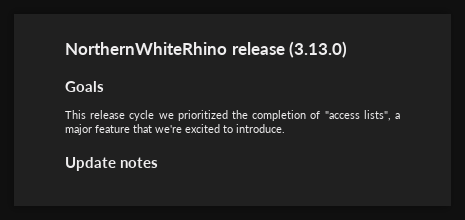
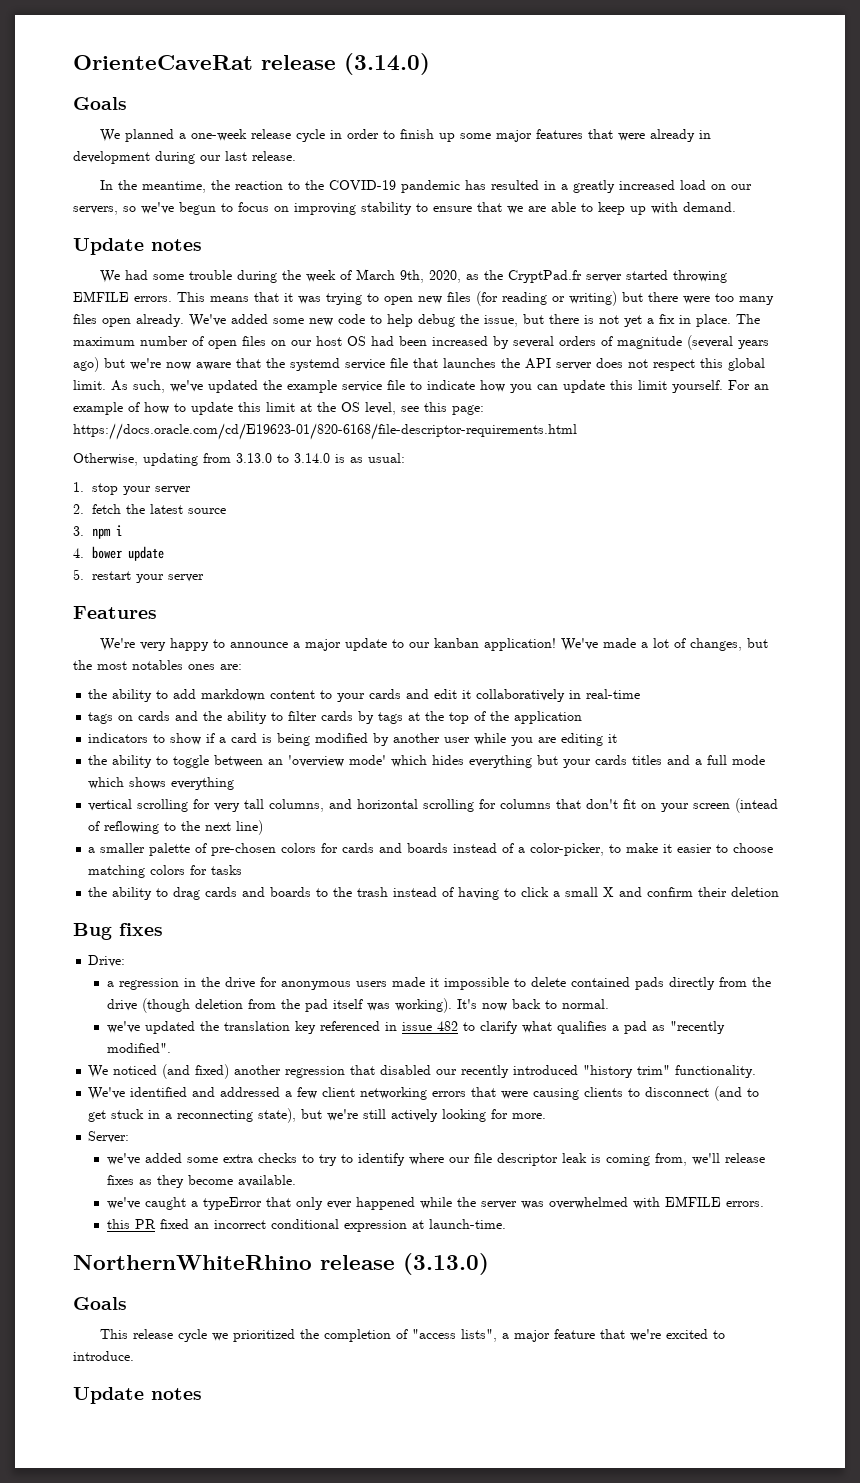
+ OrienteCaveRat release (3.14.0)
+ Goals
+ We planned a one-week release cycle in order to finish up some major features that were already in development during our last release.
+ In the meantime, the reaction to the COVID-19 pandemic has resulted in a greatly increased load on our servers, so we've begun to focus on improving stability to ensure that we are able to keep up with demand.
+ Update notes
+ We had some trouble during the week of March 9th, 2020, as the CryptPad.fr server started throwing EMFILE errors. This means that it was trying to open new files (for reading or writing) but there were too many files open already. We've added some new code to help debug the issue, but there is not yet a fix in place. The maximum number of open files on our host OS had been increased by several orders of magnitude (several years ago) but we're now aware that the systemd service file that launches the API server does not respect this global limit. As such, we've updated the example service file to indicate how you can update this limit yourself. For an example of how to update this limit at the OS level, see this page: https://docs.oracle.com/cd/E19623-01/820-6168/file-descriptor-requirements.html
+ Otherwise, updating from 3.13.0 to 3.14.0 is as usual:
+ 1. stop your server
+ 2. fetch the latest source
+ 3. npm i
+ 4. bower update
+ 5. restart your server
+ Features
+ We're very happy to announce a major update to our kanban application! We've made a lot of changes, but the most notables ones are:
+ the ability to add markdown content to your cards and edit it collaboratively in real-time
+ tags on cards and the ability to filter cards by tags at the top of the application
+ indicators to show if a card is being modified by another user while you are editing it
+ the ability to toggle between an 'overview mode' which hides everything but your cards titles and a full mode which shows everything
+ vertical scrolling for very tall columns, and horizontal scrolling for columns that don't fit on your screen (intead of reflowing to the next line)
+ a smaller palette of pre-chosen colors for cards and boards instead of a color-picker, to make it easier to choose matching colors for tasks
+ the ability to drag cards and boards to the trash instead of having to click a small X and confirm their deletion
+ Bug fixes
+ Drive:
+ a regression in the drive for anonymous users made it impossible to delete contained pads directly from the drive (though deletion from the pad itself was working). It's now back to normal.
+ we've updated the translation key referenced in issue 482 to clarify what qualifies a pad as "recently modified".
+ We noticed (and fixed) another regression that disabled our recently introduced "history trim" functionality.
+ We've identified and addressed a few client networking errors that were causing clients to disconnect (and to get stuck in a reconnecting state), but we're still actively looking for more.
+ Server:
+ we've added some extra checks to try to identify where our file descriptor leak is coming from, we'll release fixes as they become available.
+ we've caught a typeError that only ever happened while the server was overwhelmed with EMFILE errors.
+ this PR fixed an incorrect conditional expression at launch-time.

